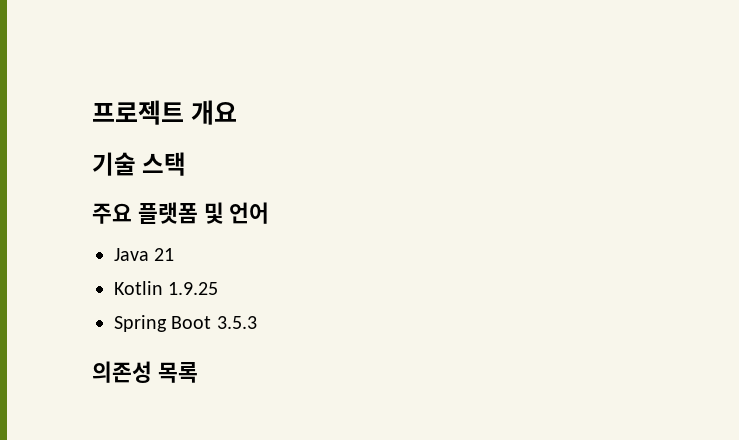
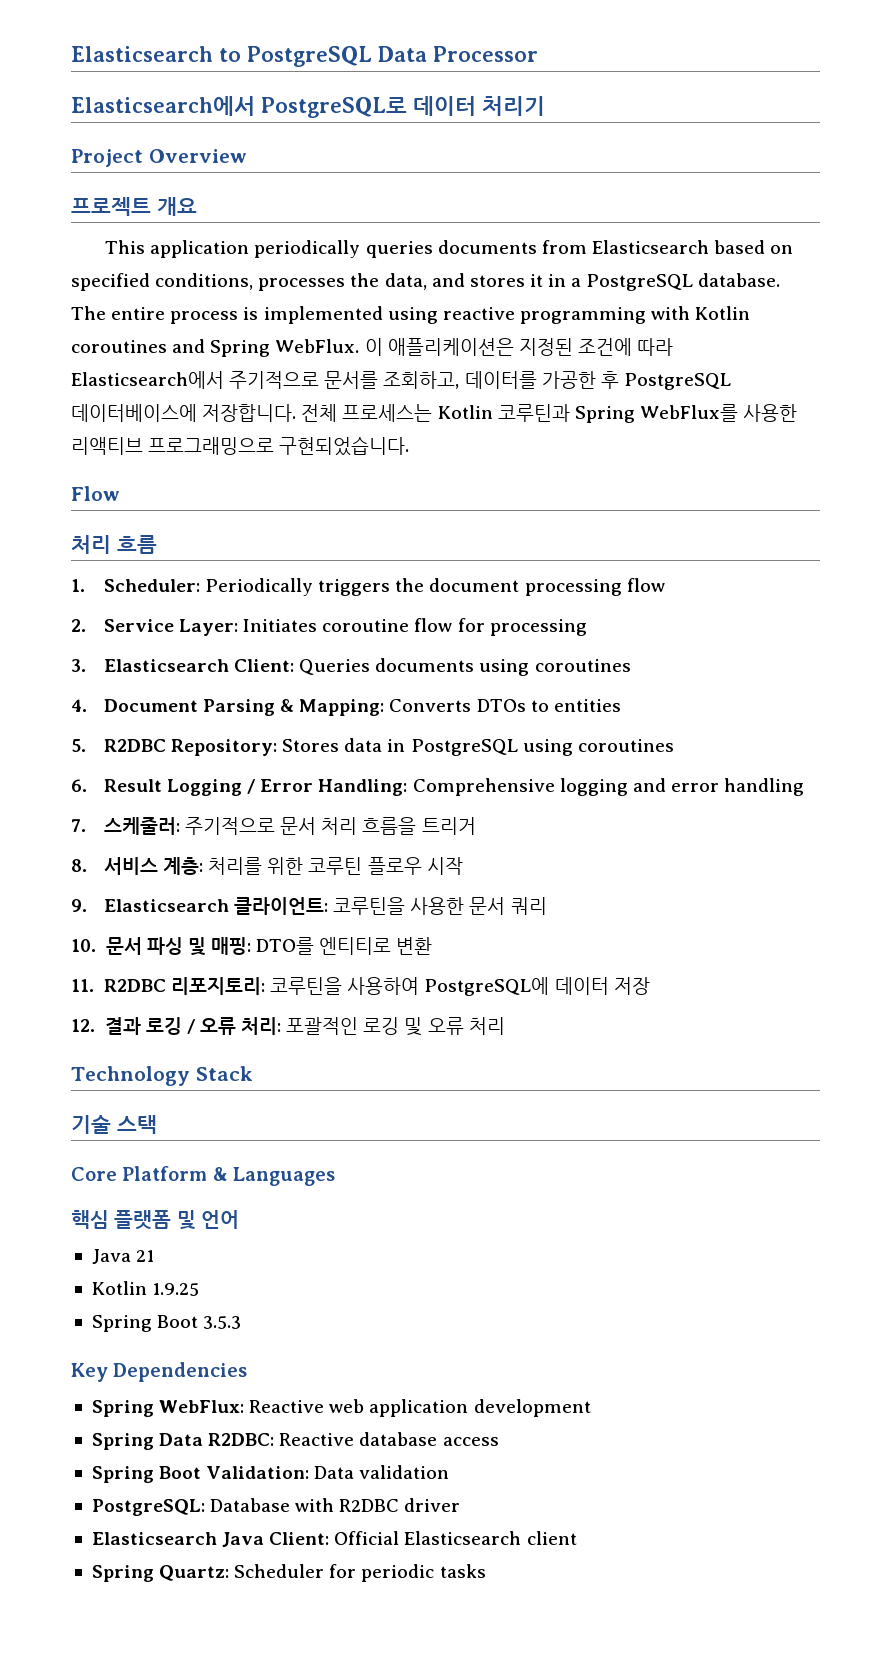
+ Elasticsearch to PostgreSQL Data Processor
+ Elasticsearch에서 PostgreSQL로 데이터 처리기
+ Project Overview
  프로젝트 개요
+ This application periodically queries documents from Elasticsearch based on specified conditions, processes the data, and stores it in a PostgreSQL database. The entire process is implemented using reactive programming with Kotlin coroutines and Spring WebFlux. 이 애플리케이션은 지정된 조건에 따라 Elasticsearch에서 주기적으로 문서를 조회하고, 데이터를 가공한 후 PostgreSQL 데이터베이스에 저장합니다. 전체 프로세스는 Kotlin 코루틴과 Spring WebFlux를 사용한 리액티브 프로그래밍으로 구현되었습니다.
+ Flow
+ 처리 흐름
+ 1. Scheduler: Periodically triggers the document processing flow
+ 2. Service Layer: Initiates coroutine flow for processing
+ 3. Elasticsearch Client: Queries documents using coroutines
+ 4. Document Parsing & Mapping: Converts DTOs to entities
+ 5. R2DBC Repository: Stores data in PostgreSQL using coroutines
+ 6. Result Logging / Error Handling: Comprehensive logging and error handling
+ 7. 스케줄러: 주기적으로 문서 처리 흐름을 트리거
+ 8. 서비스 계층: 처리를 위한 코루틴 플로우 시작
+ 9. Elasticsearch 클라이언트: 코루틴을 사용한 문서 쿼리
+ 10. 문서 파싱 및 매핑: DTO를 엔티티로 변환
+ 11. R2DBC 리포지토리: 코루틴을 사용하여 PostgreSQL에 데이터 저장
+ 12. 결과 로깅 / 오류 처리: 포괄적인 로깅 및 오류 처리
+ Technology Stack
  기술 스택
- 주요 플랫폼 및 언어
+ Core Platform & Languages
+ 핵심 플랫폼 및 언어
- 의존성 목록
+ Key Dependencies
+ Spring WebFlux: Reactive web application development
+ Spring Data R2DBC: Reactive database access
+ Spring Boot Validation: Data validation
+ PostgreSQL: Database with R2DBC driver
+ Elasticsearch Java Client: Official Elasticsearch client
+ Spring Quartz: Scheduler for periodic tasks

